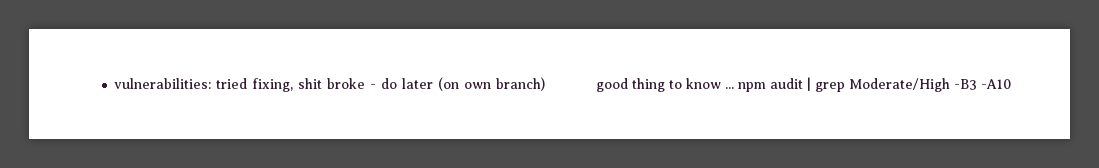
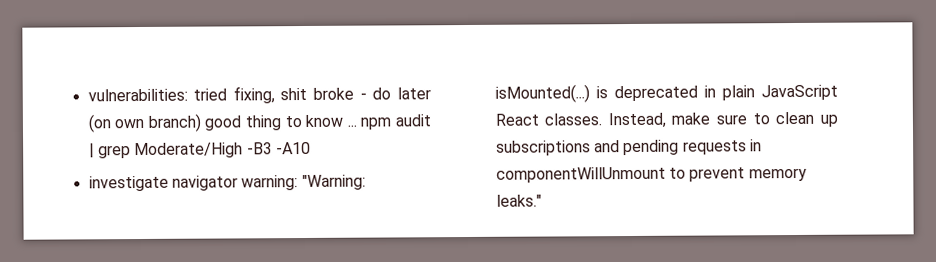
+ investigate navigator warning: "Warning: isMounted(...) is deprecated in plain JavaScript React classes. Instead, make sure to clean up subscriptions and pending requests in componentWillUnmount to prevent memory leaks."

